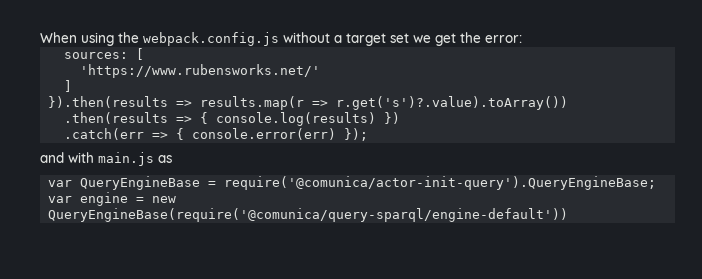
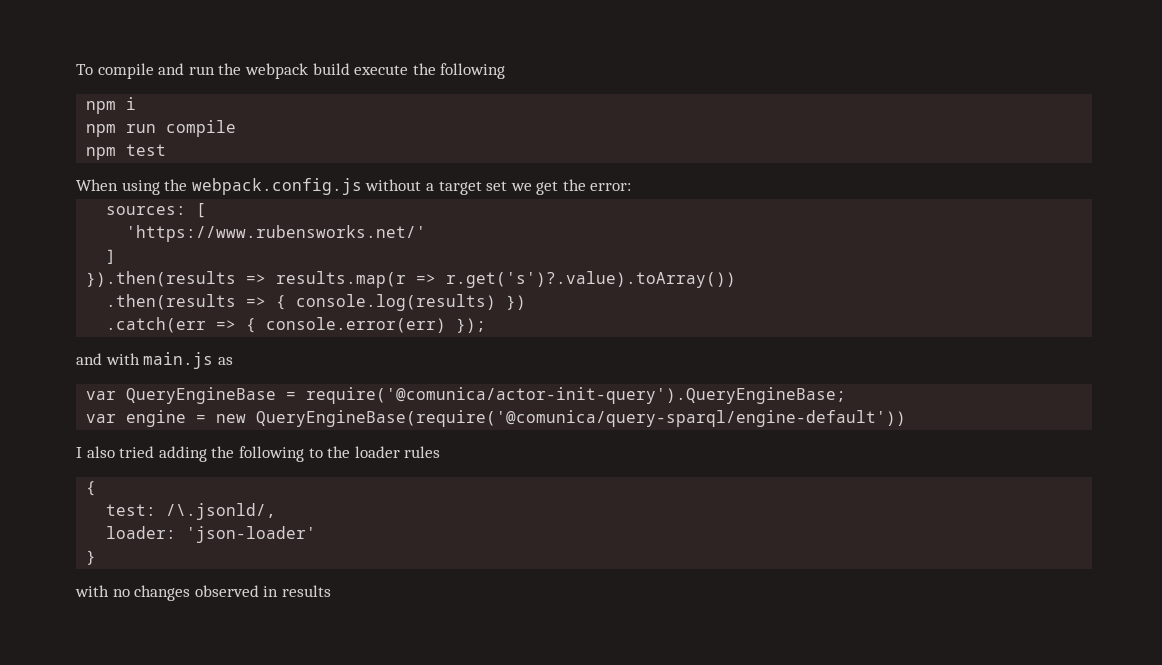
+ To compile and run the webpack build execute the following
+ npm i
+ npm run compile
+ npm test
+ I also tried adding the following to the loader rules
+ {
+ test: /\.jsonld/,
+ loader: 'json-loader'
+ }
+ with no changes observed in results

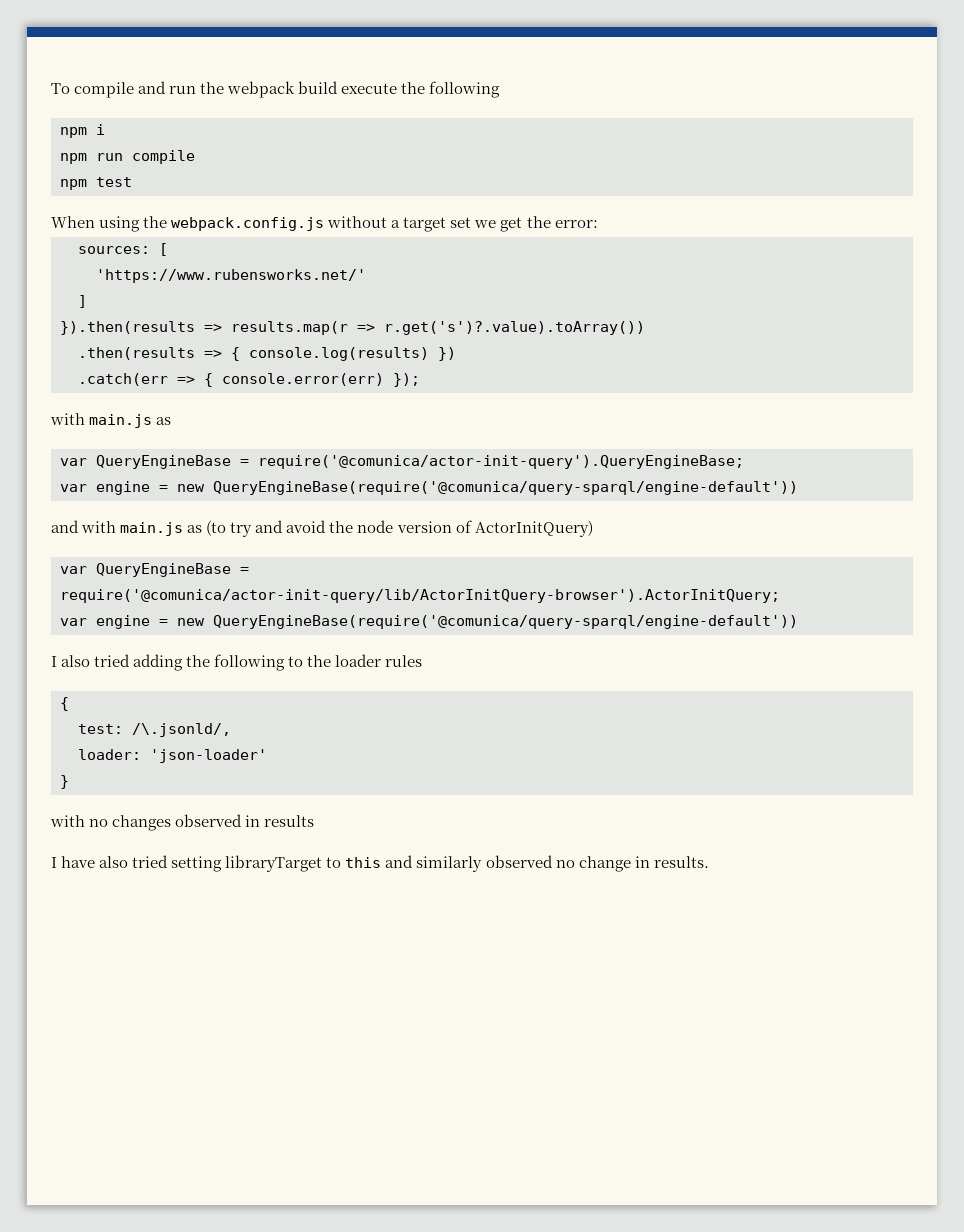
  .catch(err => { console.error(err) });
- and with main.js as
+ with main.js as
+ and with main.js as (to try and avoid the node version of ActorInitQuery)
+ var QueryEngineBase = require('@comunica/actor-init-query/lib/ActorInitQuery-browser').ActorInitQuery;
+ var engine = new QueryEngineBase(require('@comunica/query-sparql/engine-default'))
+ I have also tried setting libraryTarget to this and similarly observed no change in results.

